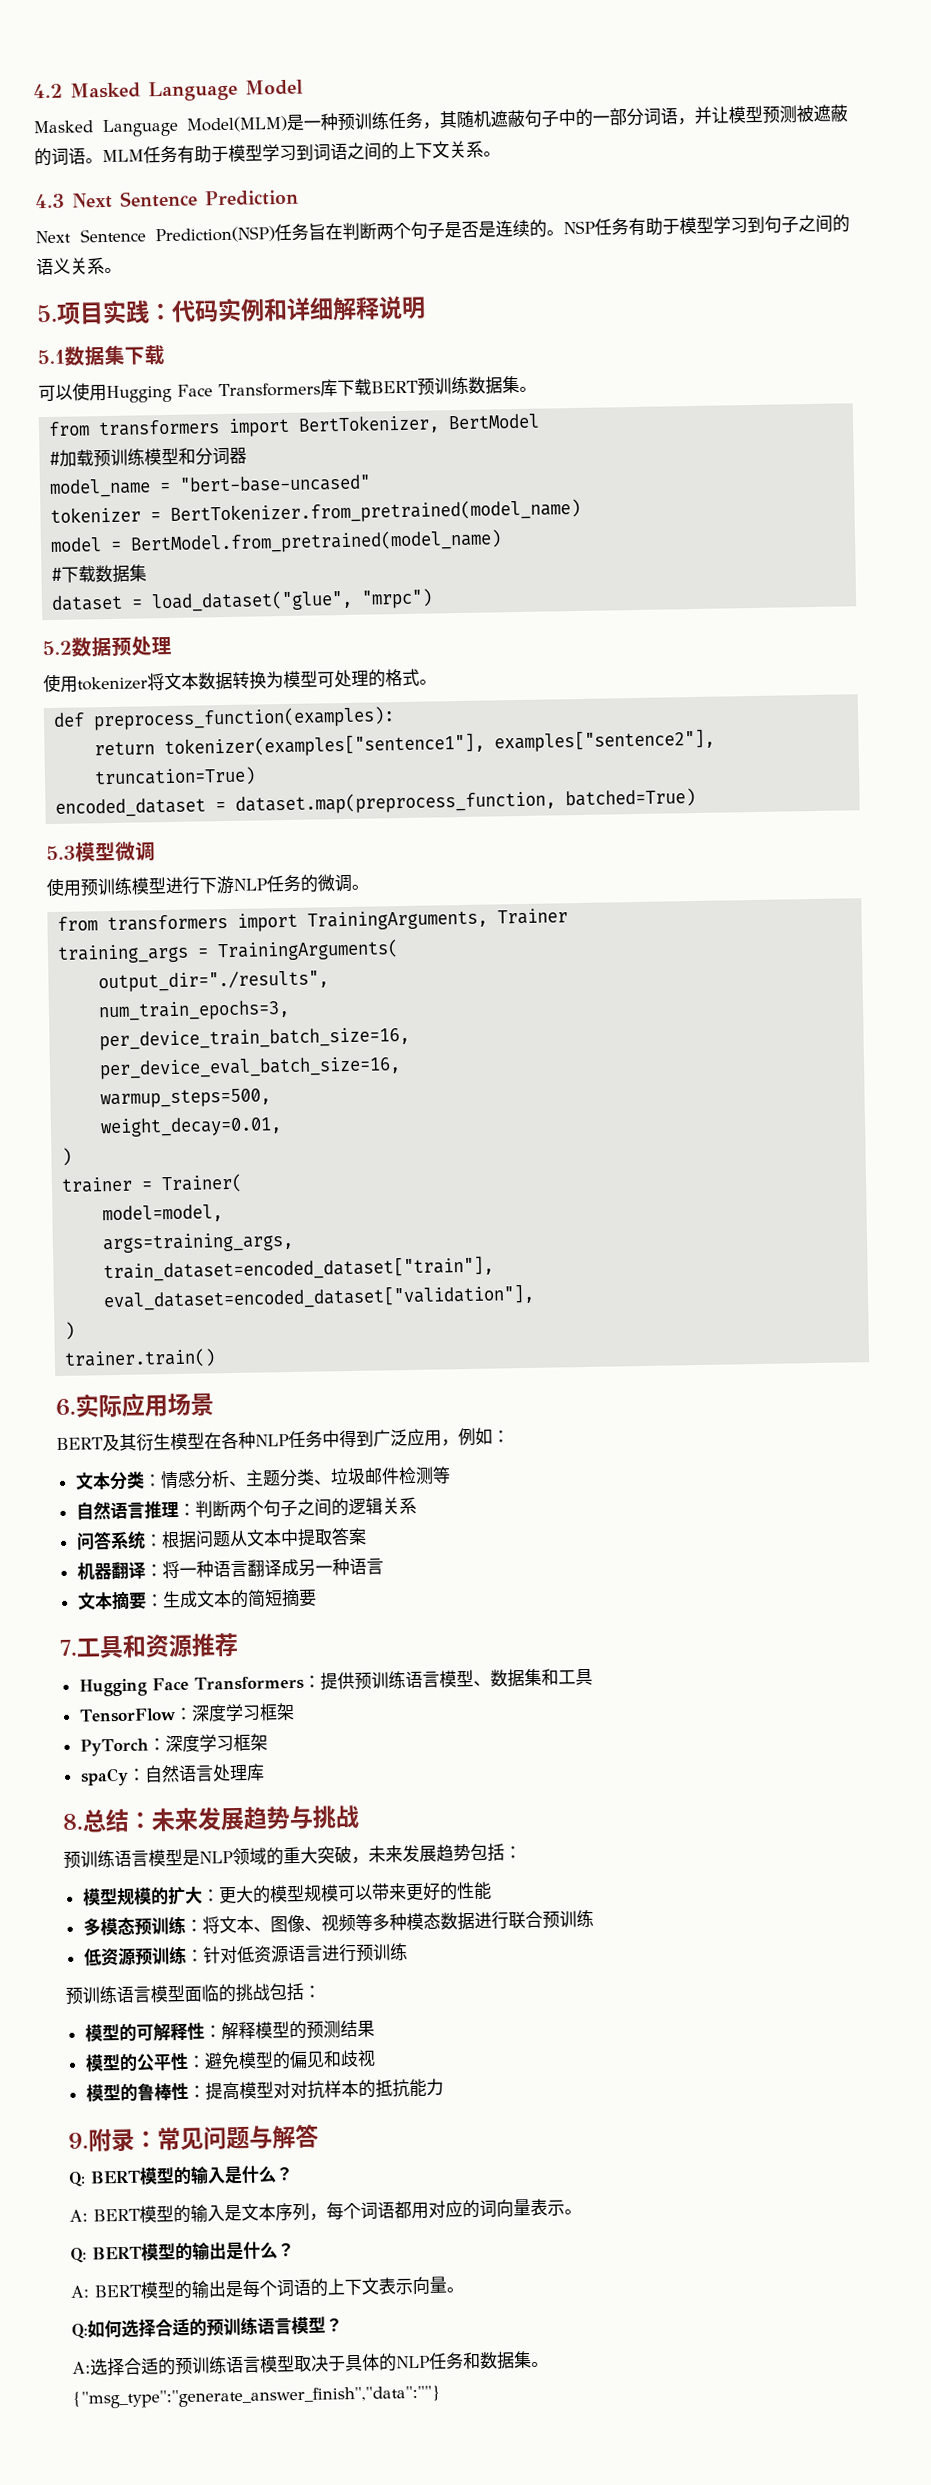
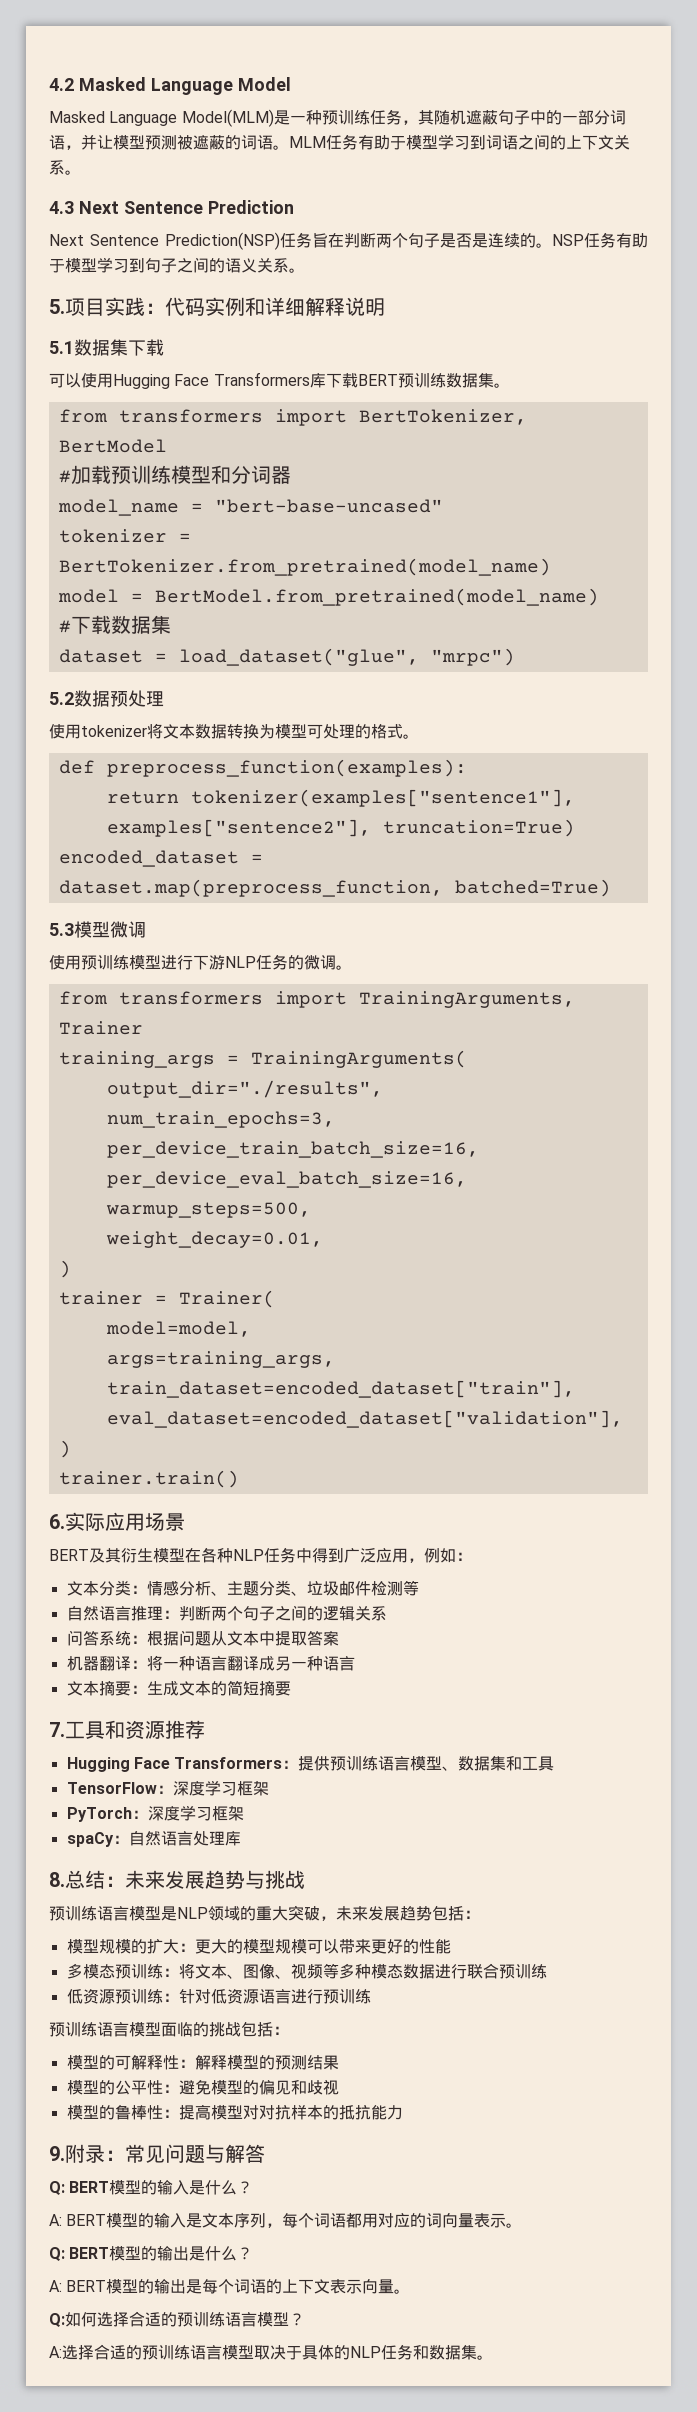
- {"msg_type":"generate_answer_finish","data":""}

